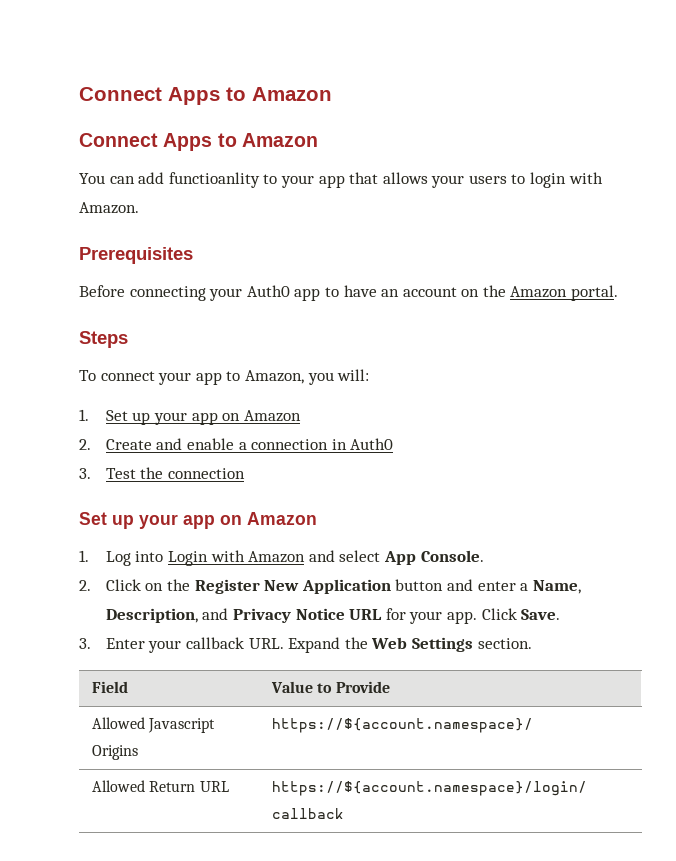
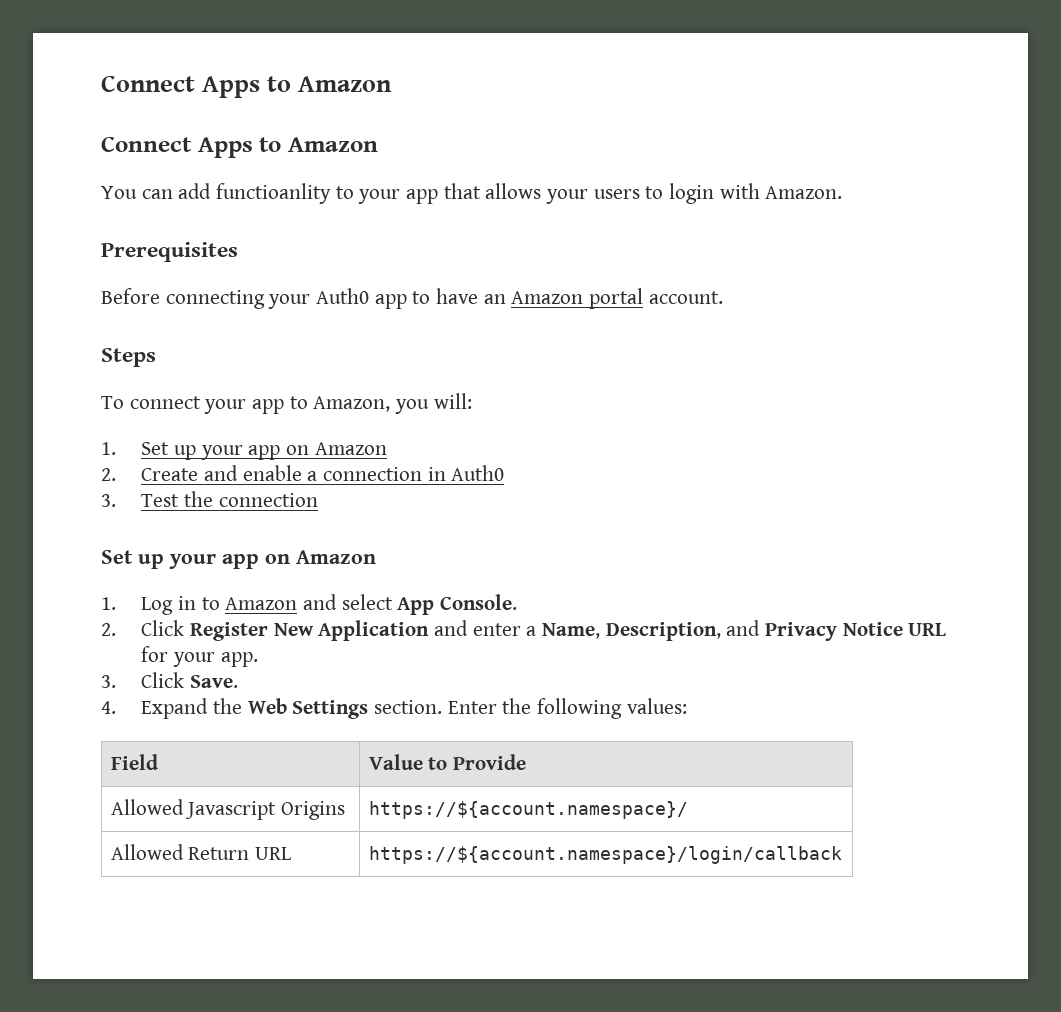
- Before connecting your Auth0 app to have an account on the Amazon portal.
+ Before connecting your Auth0 app to have an Amazon portal account.
- 1. Log into Login with Amazon and select App Console.
+ 1. Log in to Amazon and select App Console.
- 2. Click on the Register New Application button and enter a Name, Description, and Privacy Notice URL for your app. Click Save.
+ 2. Click Register New Application and enter a Name, Description, and Privacy Notice URL for your app.
+ 3. Click Save.
- 3. Enter your callback URL. Expand the Web Settings section.
+ 4. Expand the Web Settings section. Enter the following values:

